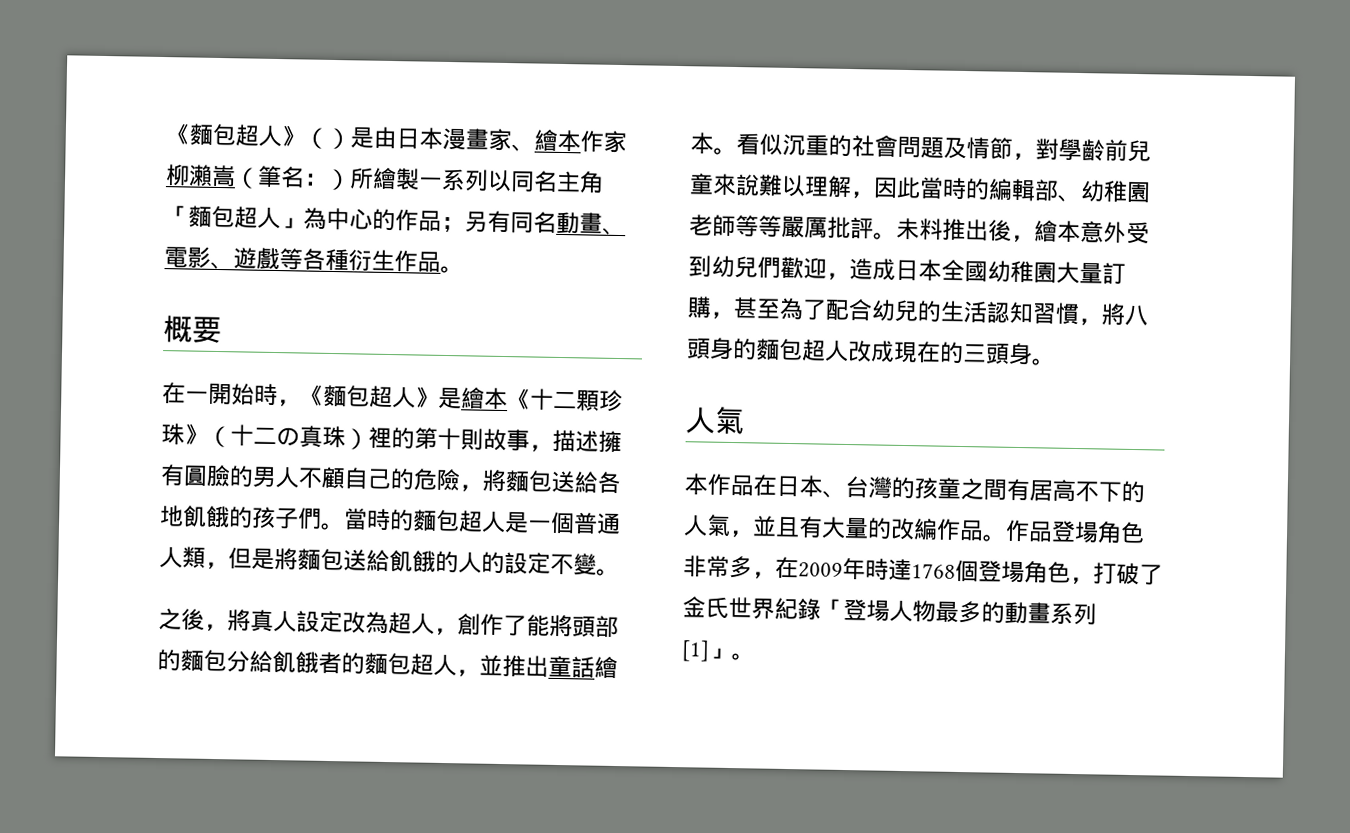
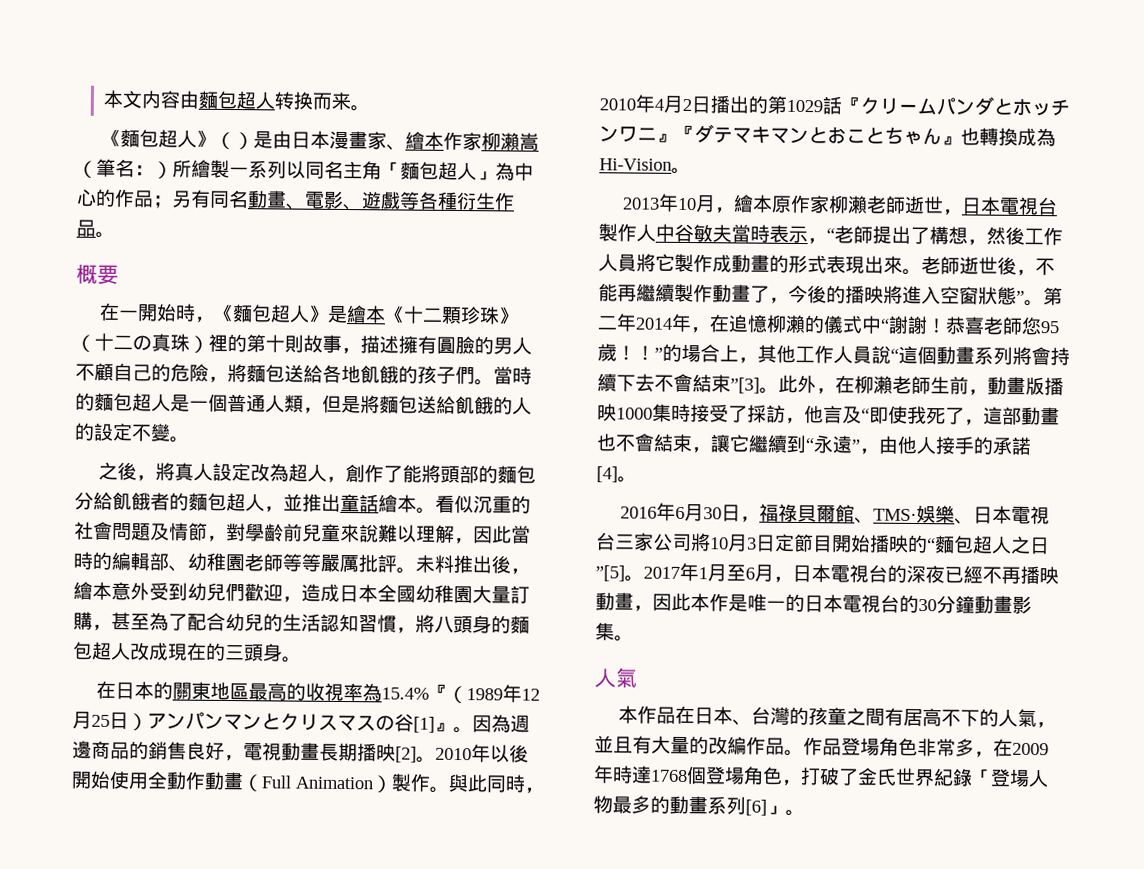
+ 本文内容由麵包超人转换而来。
+ 在日本的關東地區最高的收視率為15.4%『（1989年12月25日）アンパンマンとクリスマスの谷[1]』。因為週邊商品的銷售良好，電視動畫長期播映[2]。2010年以後開始使用全動作動畫（Full Animation）製作。與此同時，2010年4月2日播出的第1029話『クリームパンダとホッチンワニ』『ダテマキマンとおことちゃん』也轉換成為Hi-Vision。
+ 2013年10月，繪本原作家柳瀨老師逝世，日本電視台製作人中谷敏夫當時表示，“老師提出了構想，然後工作人員將它製作成動畫的形式表現出來。老師逝世後，不能再繼續製作動畫了，今後的播映將進入空窗狀態”。第二年2014年，在追憶柳瀨的儀式中“謝謝！恭喜老師您95歲！！”的場合上，其他工作人員說“這個動畫系列將會持續下去不會結束”[3]。此外，在柳瀨老師生前，動畫版播映1000集時接受了採訪，他言及“即使我死了，這部動畫也不會結束，讓它繼續到“永遠”，由他人接手的承諾[4]。
+ 2016年6月30日，福祿貝爾館、TMS·娛樂、日本電視台三家公司將10月3日定節目開始播映的“麵包超人之日”[5]。2017年1月至6月，日本電視台的深夜已經不再播映動畫，因此本作是唯一的日本電視台的30分鐘動畫影集。
- 作品登場角色非常多，在2009年時達1768個登場角色，打破了金氏世界紀錄「登場人物最多的動畫系列[1]」。
+ 作品登場角色非常多，在2009年時達1768個登場角色，打破了金氏世界紀錄「登場人物最多的動畫系列[6]」。

